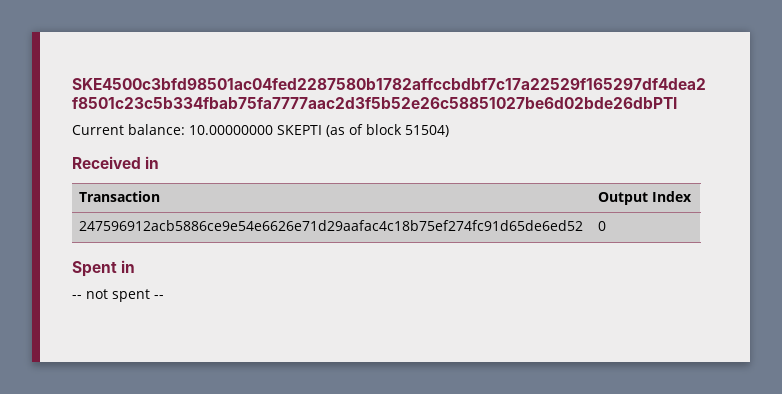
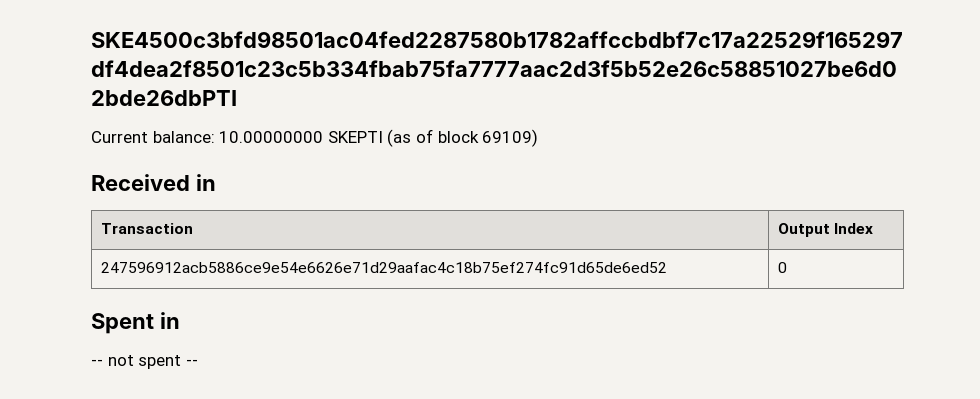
- Current balance: 10.00000000 SKEPTI (as of block 51504)
+ Current balance: 10.00000000 SKEPTI (as of block 69109)

